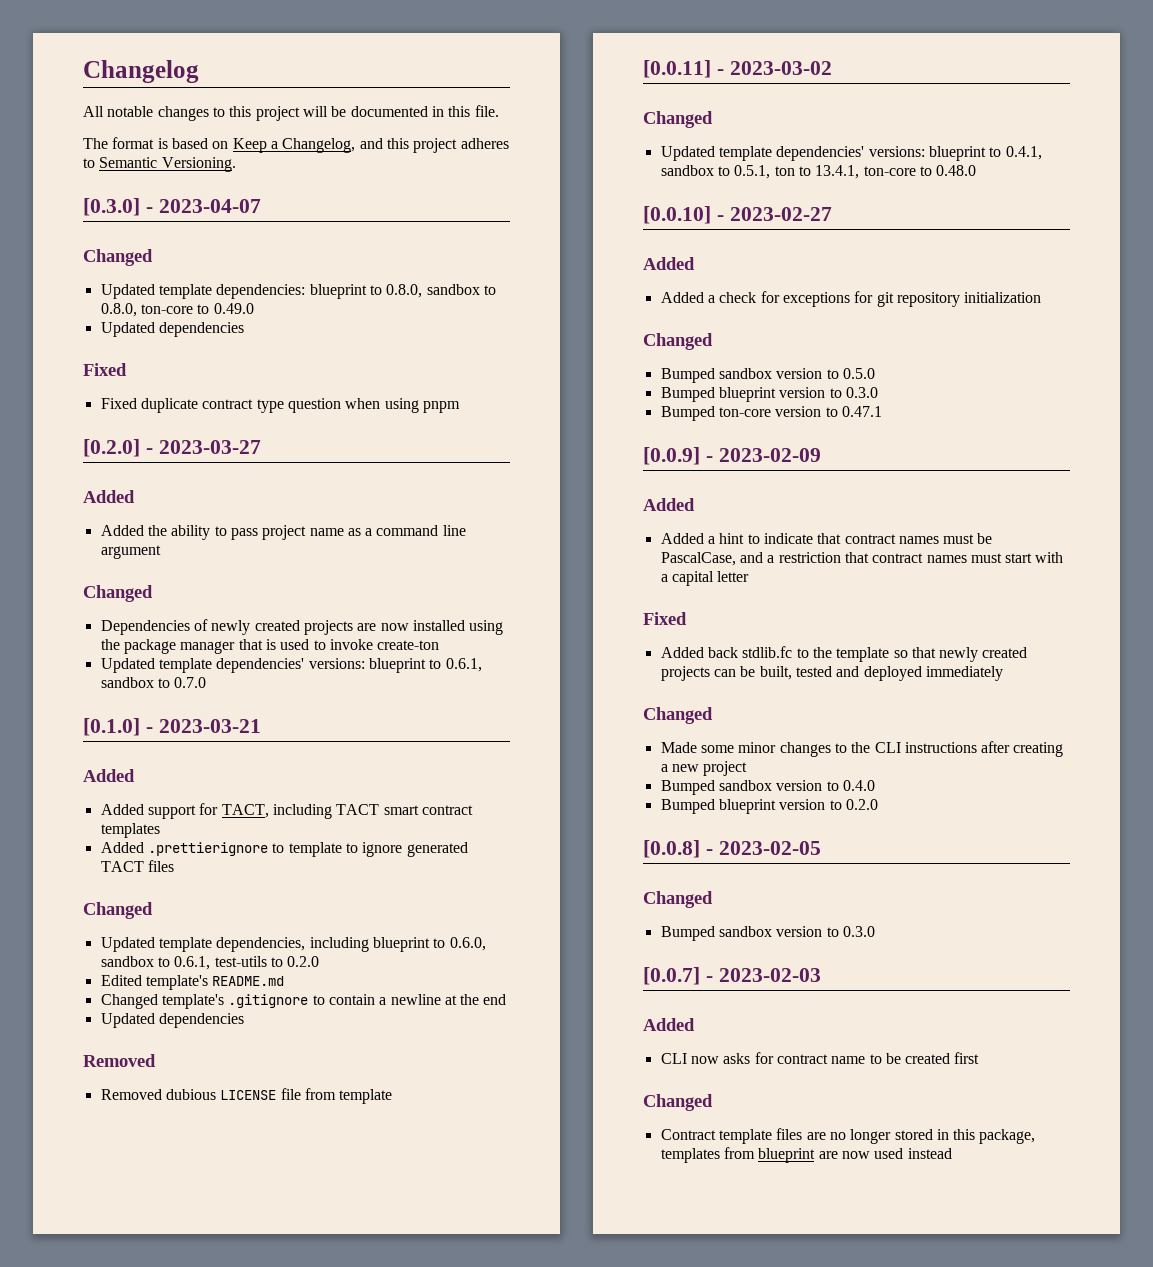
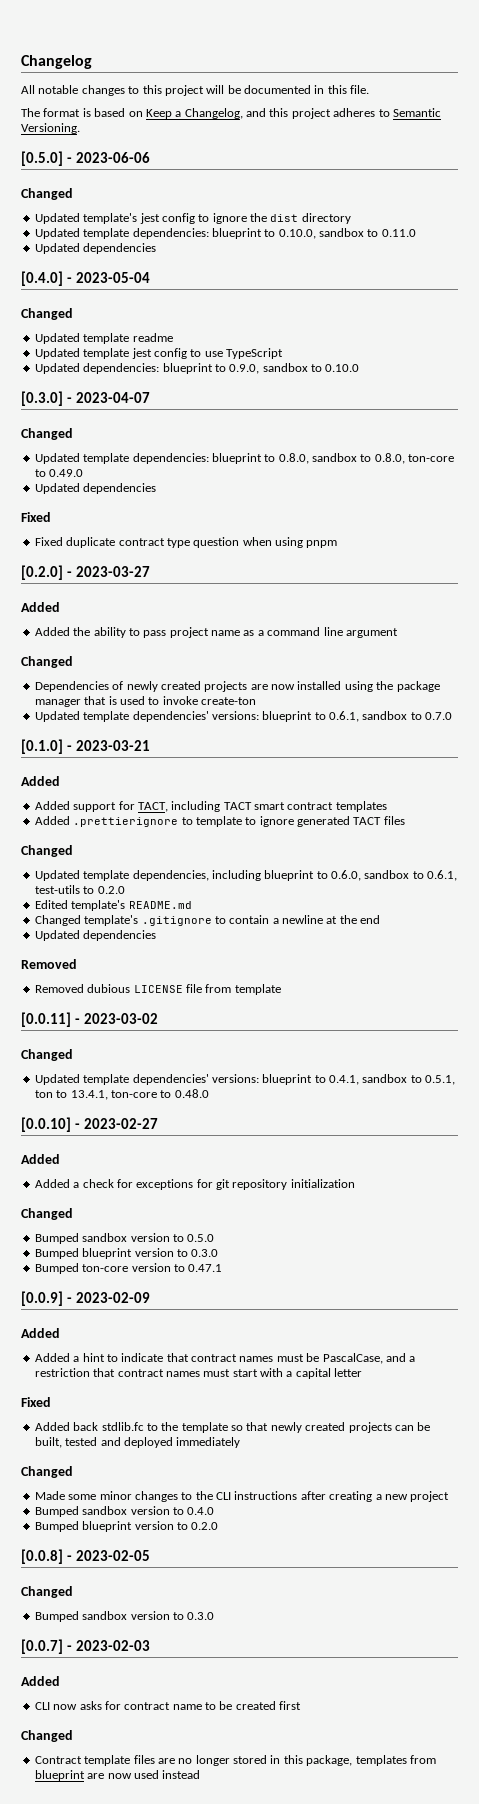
+ [0.5.0] - 2023-06-06
+ Changed
+ Updated template's jest config to ignore the dist directory
+ Updated template dependencies: blueprint to 0.10.0, sandbox to 0.11.0
+ Updated dependencies
+ [0.4.0] - 2023-05-04
+ Changed
+ Updated template readme
+ Updated template jest config to use TypeScript
+ Updated dependencies: blueprint to 0.9.0, sandbox to 0.10.0

